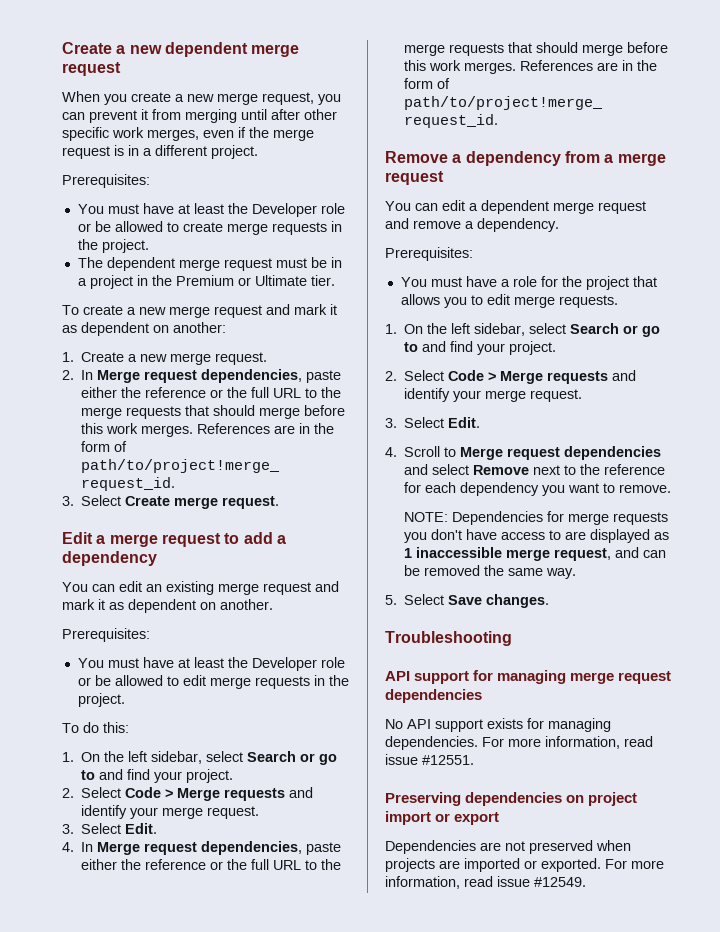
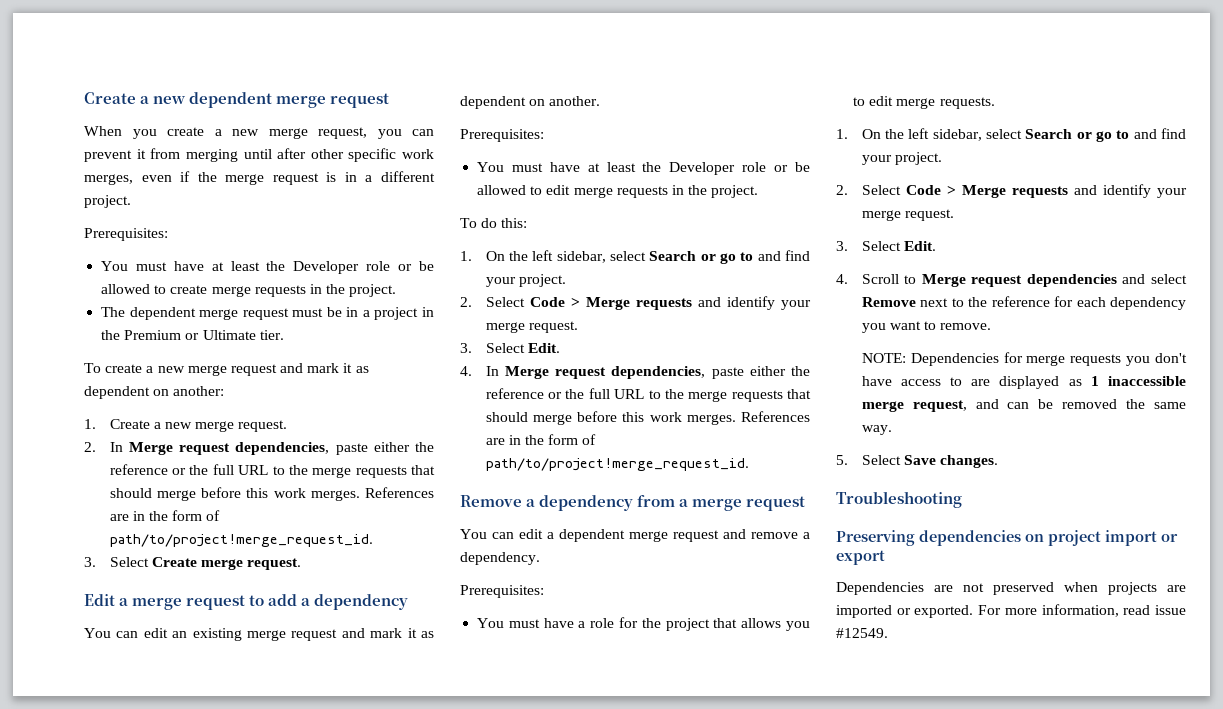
- API support for managing merge request dependencies
- No API support exists for managing dependencies. For more information, read issue #12551.

